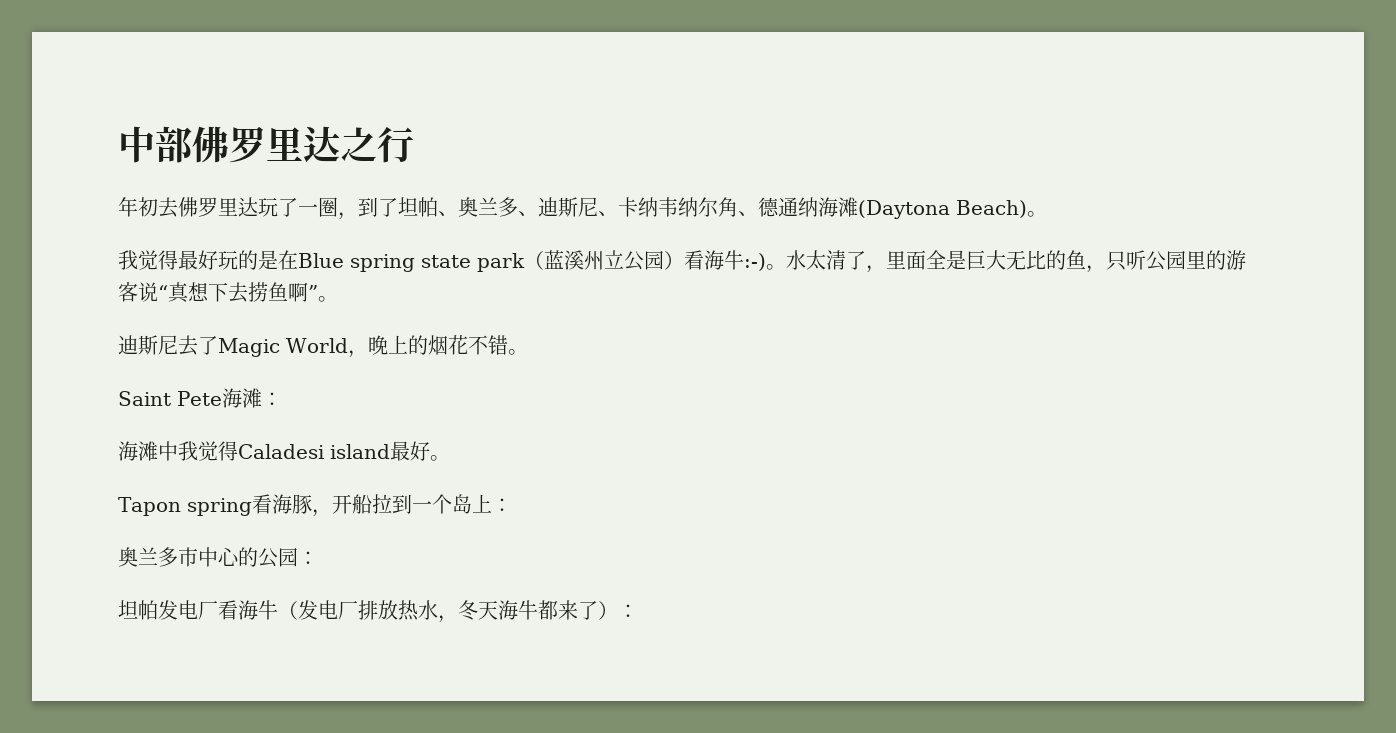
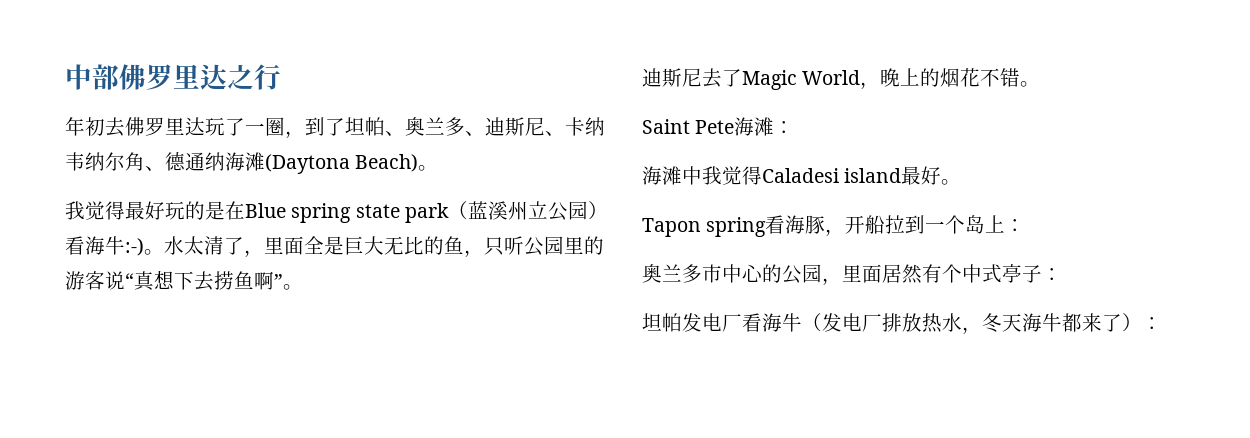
- 奥兰多市中心的公园：
+ 奥兰多市中心的公园，里面居然有个中式亭子：

